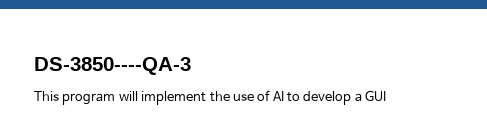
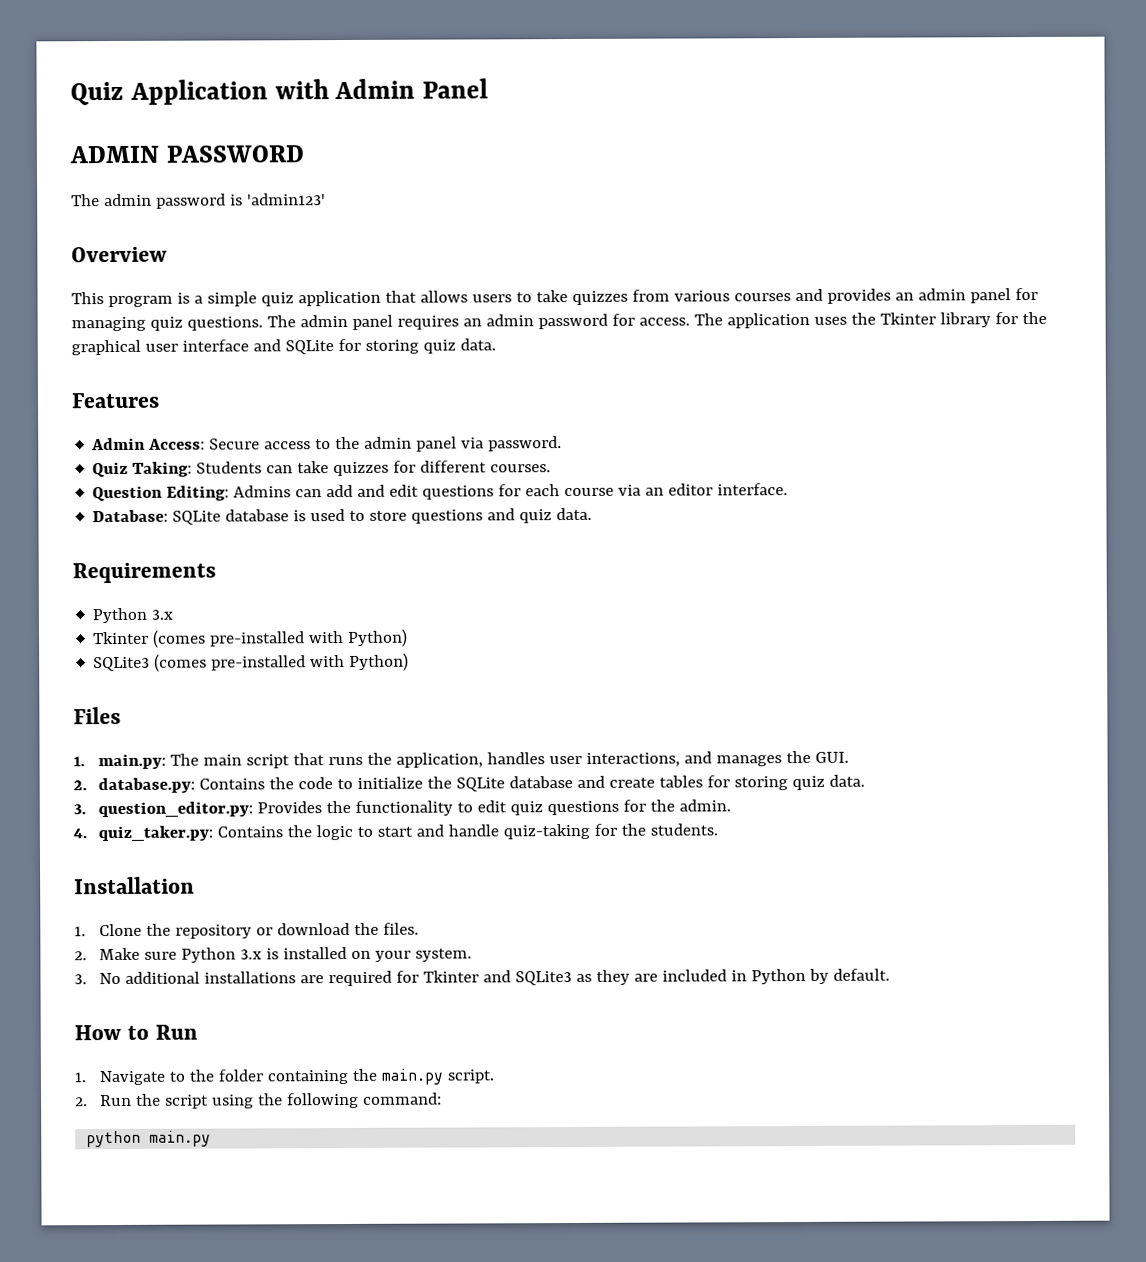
- DS-3850----QA-3
- This program will implement the use of AI to develop a GUI
+ Quiz Application with Admin Panel
+ ADMIN PASSWORD
+ The admin password is 'admin123'
+ Overview
+ This program is a simple quiz application that allows users to take quizzes from various courses and provides an admin panel for managing quiz questions. The admin panel requires an admin password for access. The application uses the Tkinter library for the graphical user interface and SQLite for storing quiz data.
+ Features
+ Admin Access: Secure access to the admin panel via password.
+ Quiz Taking: Students can take quizzes for different courses.
+ Question Editing: Admins can add and edit questions for each course via an editor interface.
+ Database: SQLite database is used to store questions and quiz data.
+ Requirements
+ Python 3.x
+ Tkinter (comes pre-installed with Python)
+ SQLite3 (comes pre-installed with Python)
+ Files
+ 1. main.py: The main script that runs the application, handles user interactions, and manages the GUI.
+ 2. database.py: Contains the code to initialize the SQLite database and create tables for storing quiz data.
+ 3. question_editor.py: Provides the functionality to edit quiz questions for the admin.
+ 4. quiz_taker.py: Contains the logic to start and handle quiz-taking for the students.
+ Installation
+ 1. Clone the repository or download the files.
+ 2. Make sure Python 3.x is installed on your system.
+ 3. No additional installations are required for Tkinter and SQLite3 as they are included in Python by default.
+ How to Run
+ 1. Navigate to the folder containing the main.py script.
+ 2. Run the script using the following command:
+ python main.py

